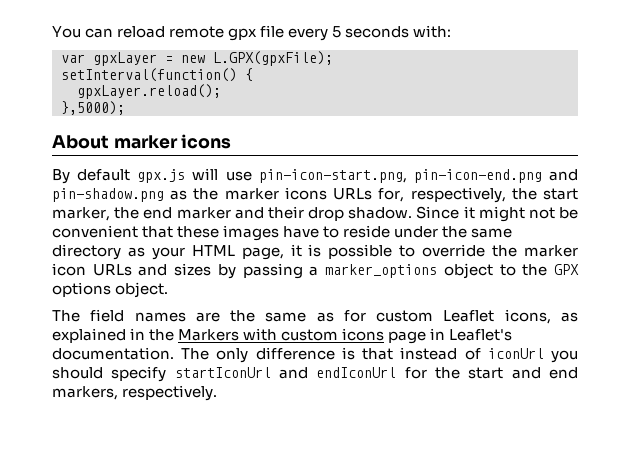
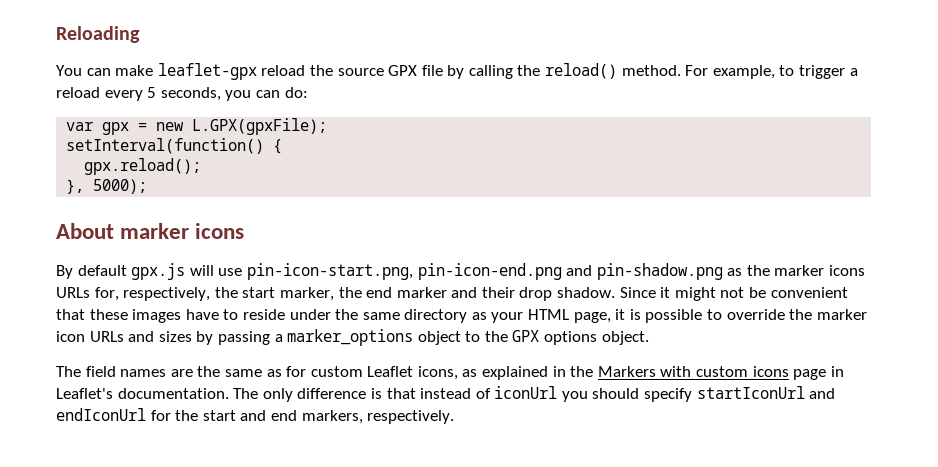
+ Reloading
- You can reload remote gpx file every 5 seconds with:
+ You can make leaflet-gpx reload the source GPX file by calling the reload() method. For example, to trigger a reload every 5 seconds, you can do:
- var gpxLayer = new L.GPX(gpxFile);
+ var gpx = new L.GPX(gpxFile);
- gpxLayer.reload();
- },5000);
+ gpx.reload();
+ }, 5000);

